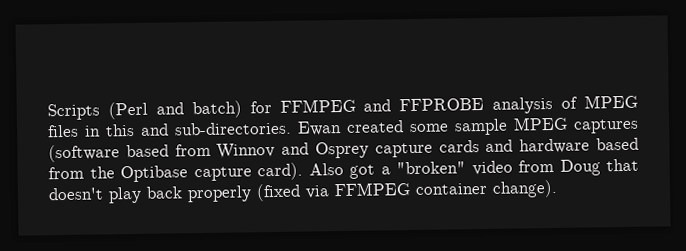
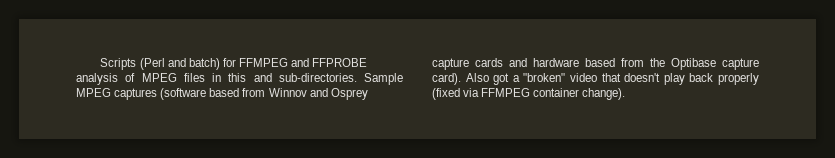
- Ewan created some sample MPEG captures (software based from Winnov and Osprey capture cards and hardware based from the Optibase capture card).
+ Sample MPEG captures (software based from Winnov and Osprey capture cards and hardware based from the Optibase capture card).
- Also got a "broken" video from Doug that doesn't play back properly (fixed via FFMPEG container change).
+ Also got a "broken" video that doesn't play back properly (fixed via FFMPEG container change).

